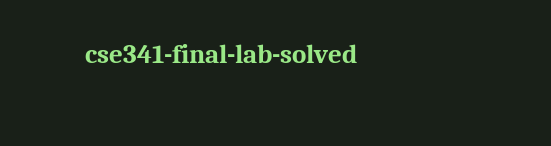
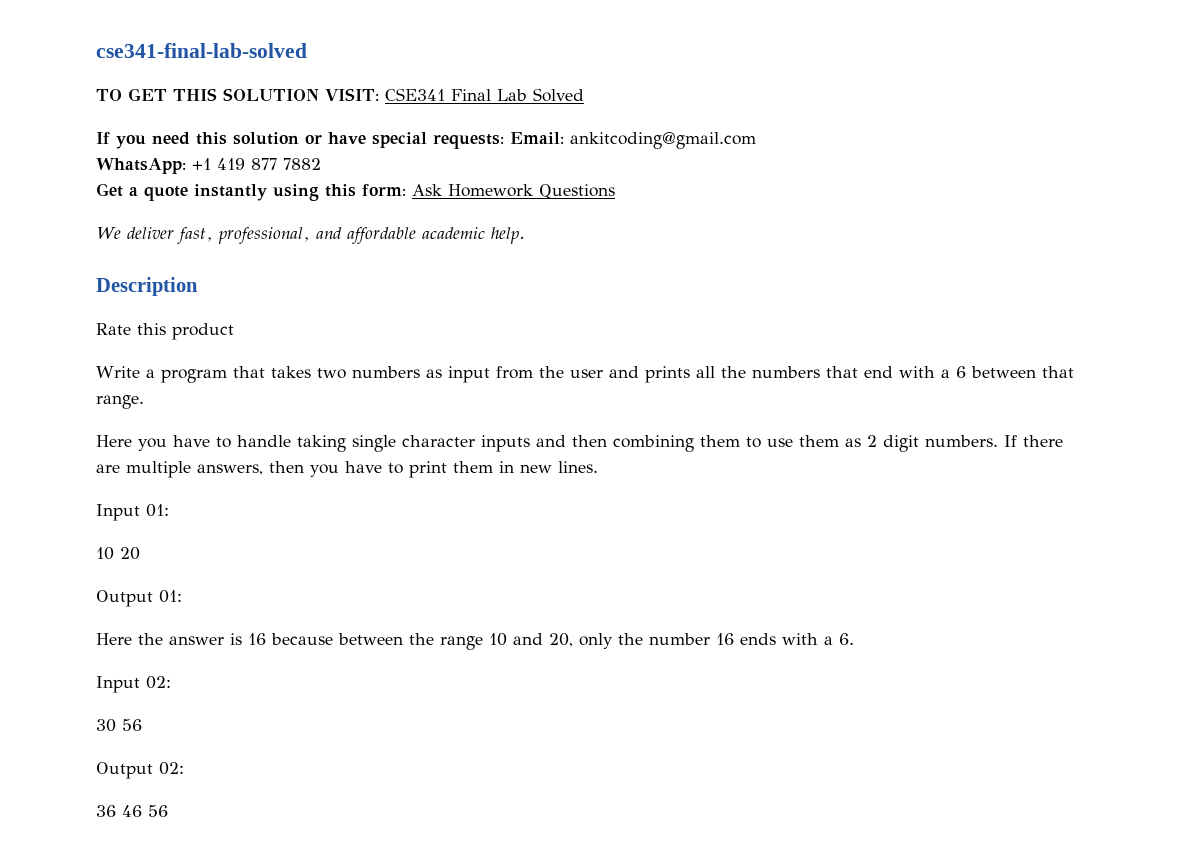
+ TO GET THIS SOLUTION VISIT: CSE341 Final Lab Solved
+ If you need this solution or have special requests: Email: ankitcoding@gmail.com
+ WhatsApp: +1 419 877 7882
+ Get a quote instantly using this form: Ask Homework Questions
+ We deliver fast, professional, and affordable academic help.
+ Description
+ Rate this product
+ Write a program that takes two numbers as input from the user and prints all the numbers that end with a 6 between that range.
+ Here you have to handle taking single character inputs and then combining them to use them as 2 digit numbers. If there are multiple answers, then you have to print them in new lines.
+ Input 01:
+ 10 20
+ Output 01:
+ Here the answer is 16 because between the range 10 and 20, only the number 16 ends with a 6.
+ Input 02:
+ 30 56
+ Output 02:
+ 36 46 56

